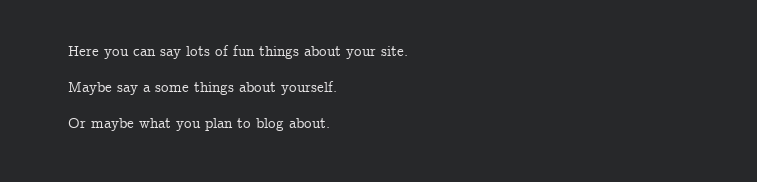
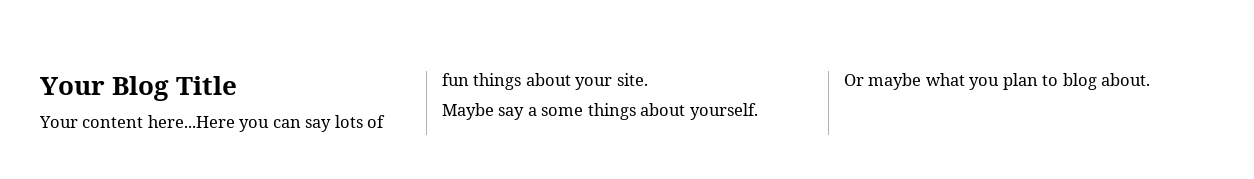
- Here you can say lots of fun things about your site.
+ Your Blog Title
+ Your content here...Here you can say lots of fun things about your site.

